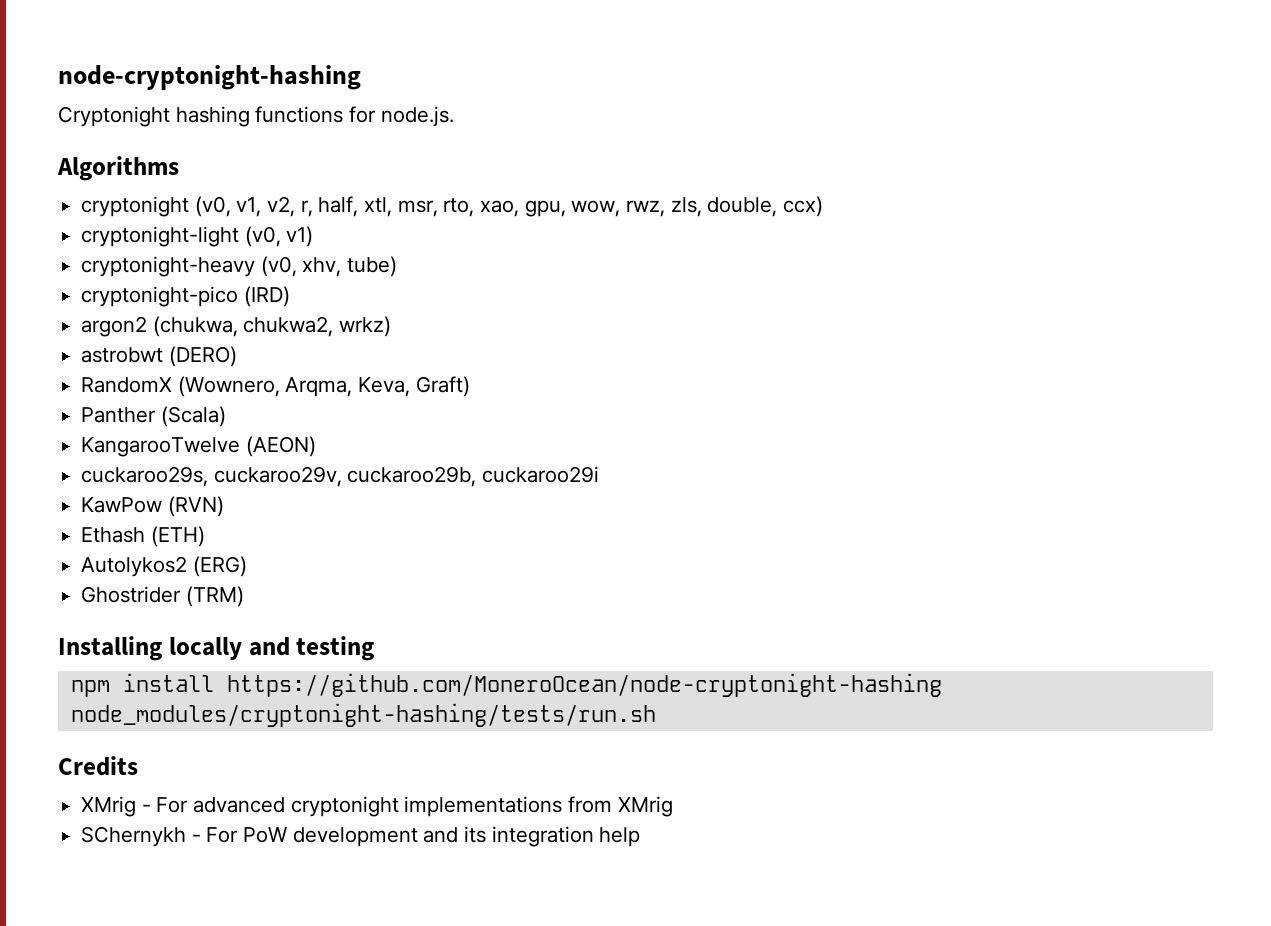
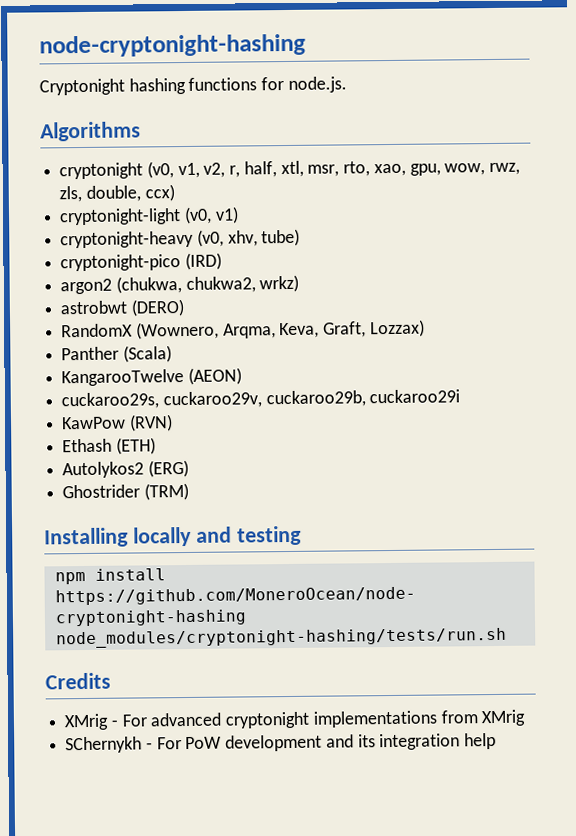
- RandomX (Wownero, Arqma, Keva, Graft)
+ RandomX (Wownero, Arqma, Keva, Graft, Lozzax)

